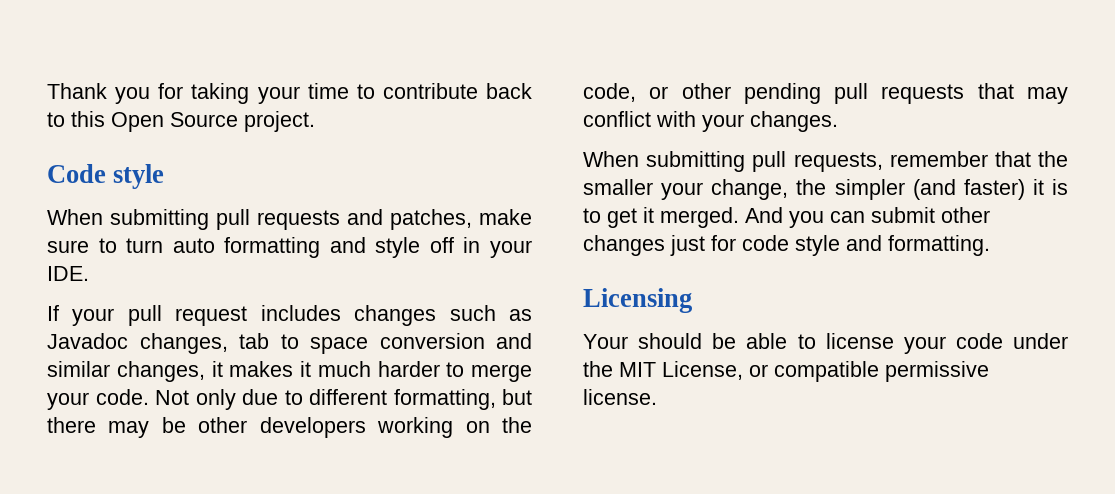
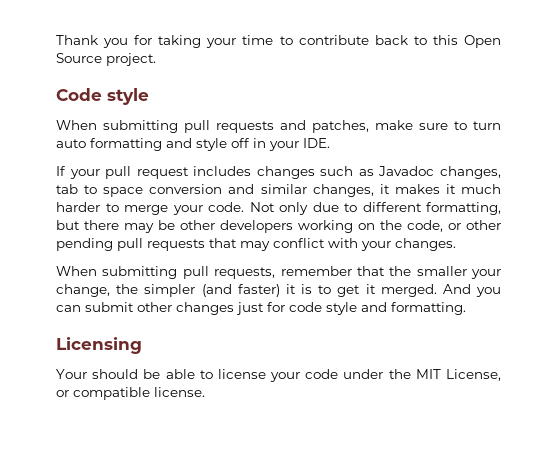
- Your should be able to license your code under the MIT License, or compatible permissive license.
+ Your should be able to license your code under the MIT License, or compatible license.

